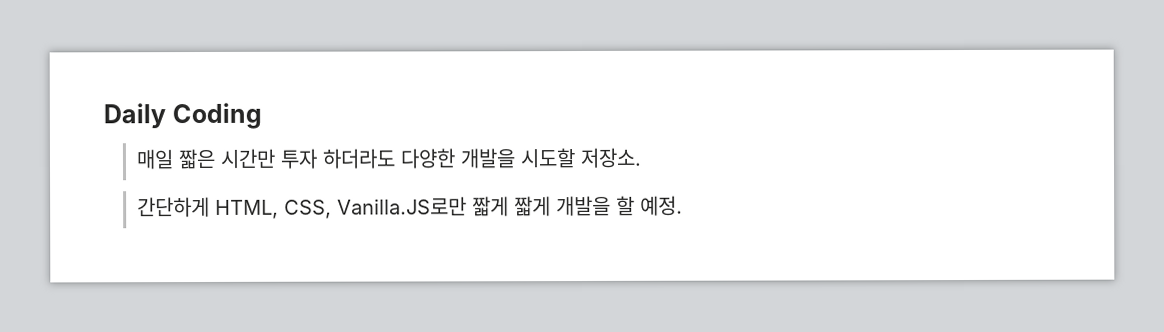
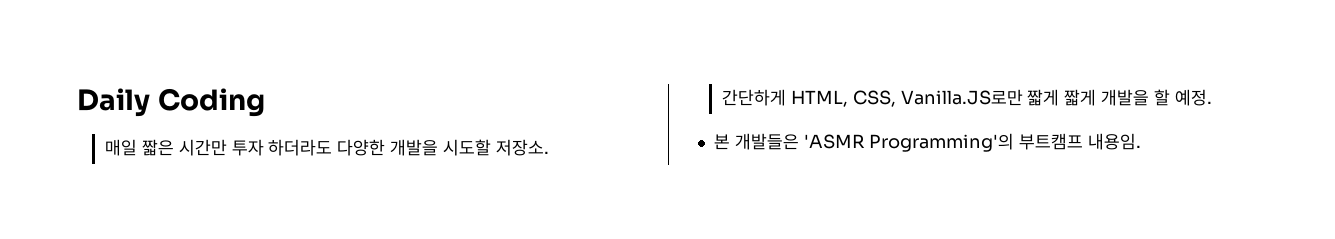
+ 본 개발들은 'ASMR Programming'의 부트캠프 내용임.

